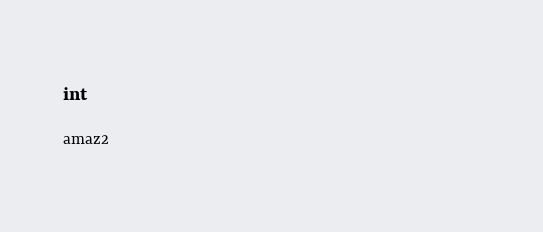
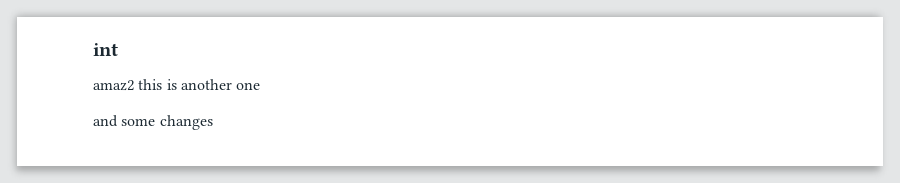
- amaz2
+ amaz2 this is another one
+ and some changes

